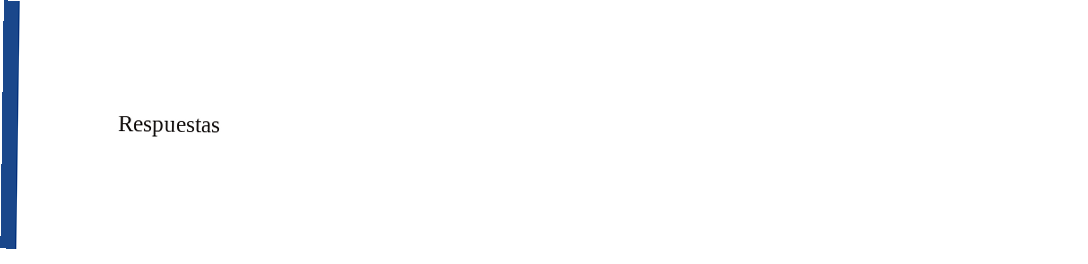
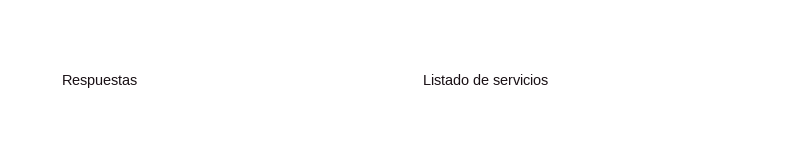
+ Listado de servicios

